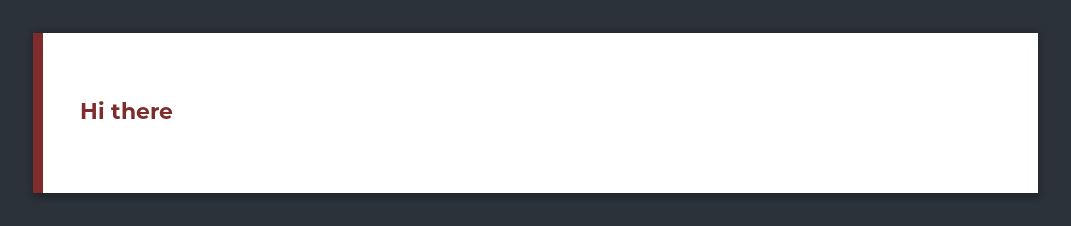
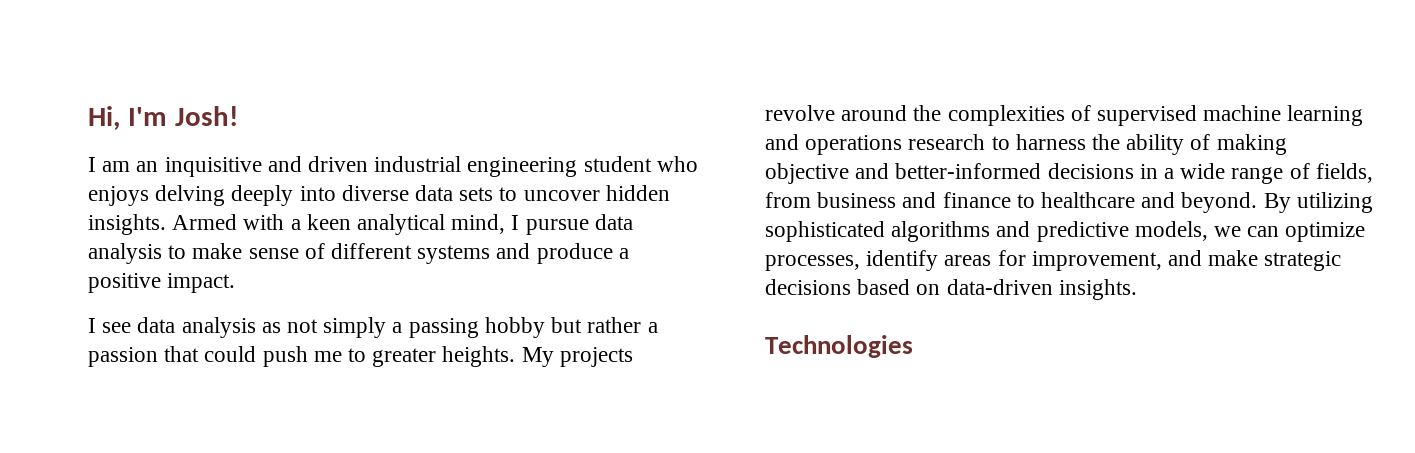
- Hi there
+ Hi, I'm Josh!
+ I am an inquisitive and driven industrial engineering student who enjoys delving deeply into diverse data sets to uncover hidden insights. Armed with a keen analytical mind, I pursue data analysis to make sense of different systems and produce a positive impact.
+ I see data analysis as not simply a passing hobby but rather a passion that could push me to greater heights. My projects revolve around the complexities of supervised machine learning and operations research to harness the ability of making objective and better-informed decisions in a wide range of fields, from business and finance to healthcare and beyond. By utilizing sophisticated algorithms and predictive models, we can optimize processes, identify areas for improvement, and make strategic decisions based on data-driven insights.
+ Technologies

